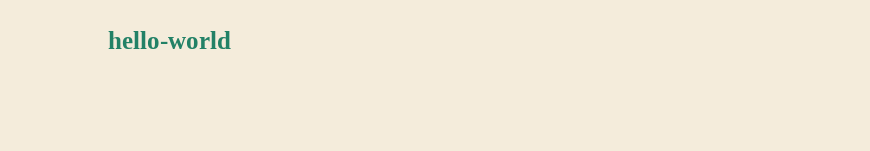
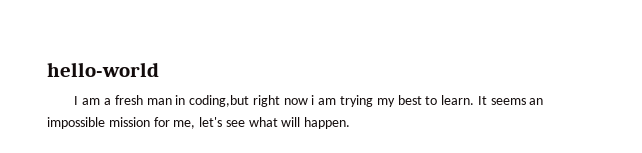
+ I am a fresh man in coding,but right now i am trying my best to learn. It seems an impossible mission for me, let's see what will happen.

